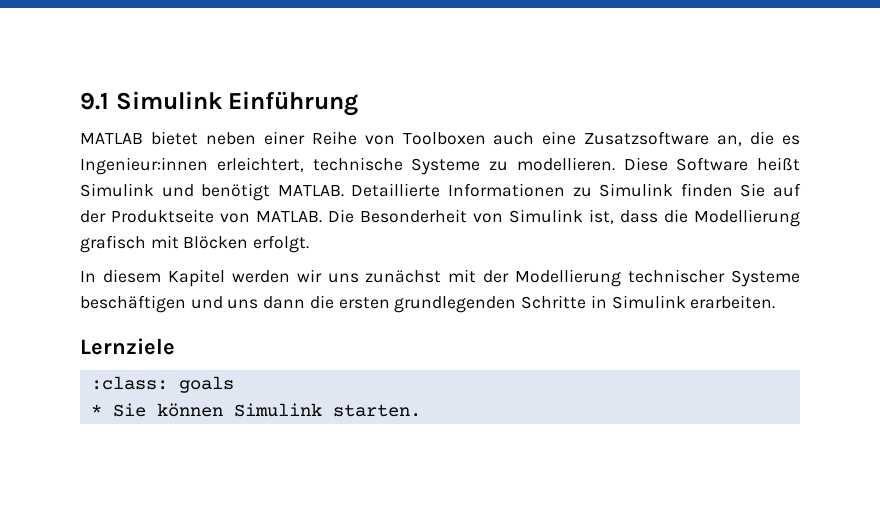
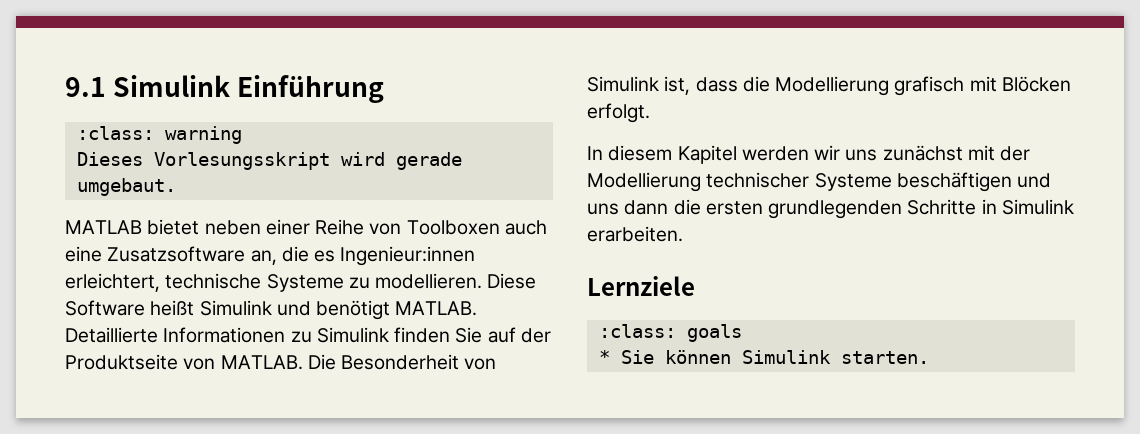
+ :class: warning
+ Dieses Vorlesungsskript wird gerade umgebaut.

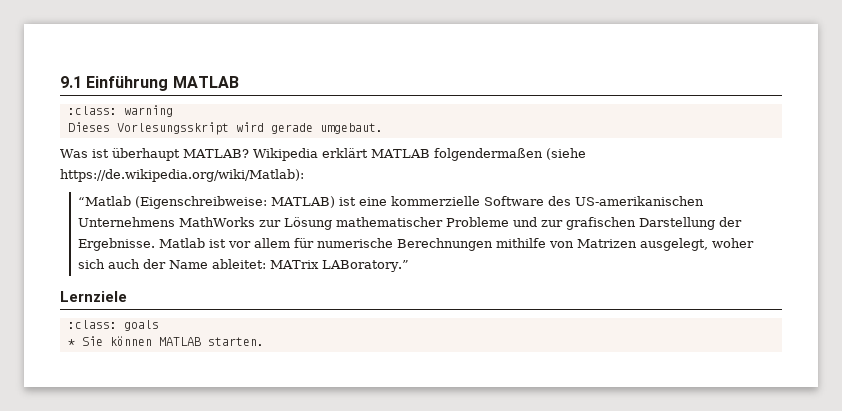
- 9.1 Simulink Einführung
+ 9.1 Einführung MATLAB
- MATLAB bietet neben einer Reihe von Toolboxen auch eine Zusatzsoftware an, die es Ingenieur:innen erleichtert, technische Systeme zu modellieren. Diese Software heißt Simulink und benötigt MATLAB. Detaillierte Informationen zu Simulink finden Sie auf der Produktseite von MATLAB. Die Besonderheit von Simulink ist, dass die Modellierung grafisch mit Blöcken erfolgt.
- In diesem Kapitel werden wir uns zunächst mit der Modellierung technischer Systeme beschäftigen und uns dann die ersten grundlegenden Schritte in Simulink erarbeiten.
+ Was ist überhaupt MATLAB? Wikipedia erklärt MATLAB folgendermaßen (siehe https://de.wikipedia.org/wiki/Matlab):
+ “Matlab (Eigenschreibweise: MATLAB) ist eine kommerzielle Software des US-amerikanischen Unternehmens MathWorks zur Lösung mathematischer Probleme und zur grafischen Darstellung der Ergebnisse. Matlab ist vor allem für numerische Berechnungen mithilfe von Matrizen ausgelegt, woher sich auch der Name ableitet: MATrix LABoratory.”
- * Sie können Simulink starten.
+ * Sie können MATLAB starten.

